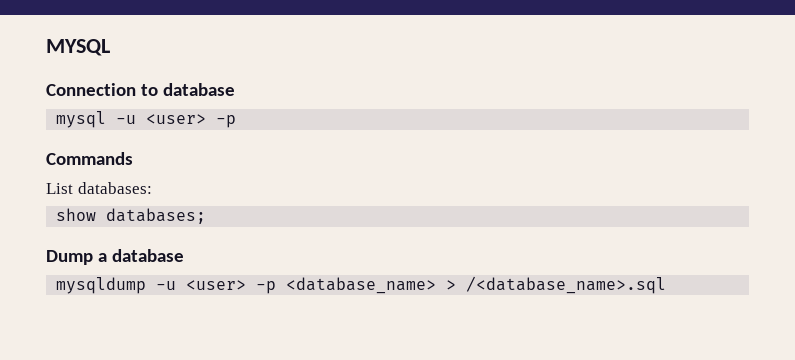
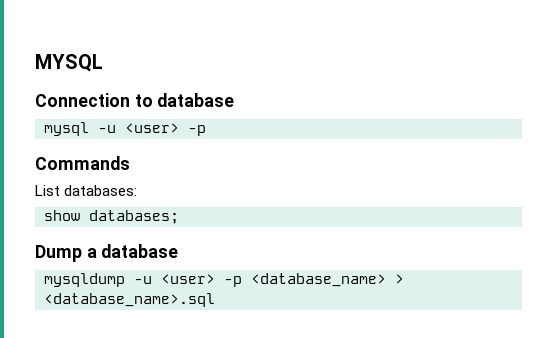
- mysqldump -u <user> -p <database_name> > /<database_name>.sql
+ mysqldump -u <user> -p <database_name> > <database_name>.sql

